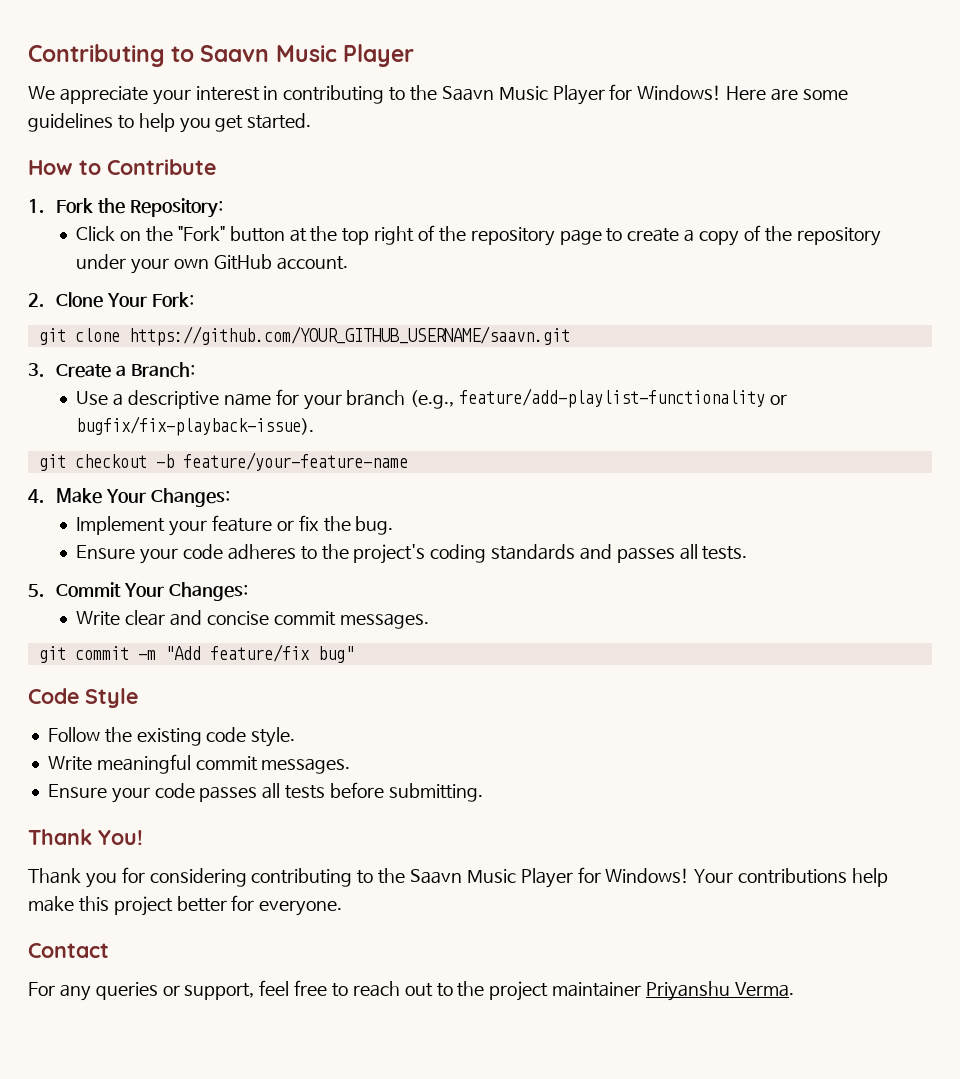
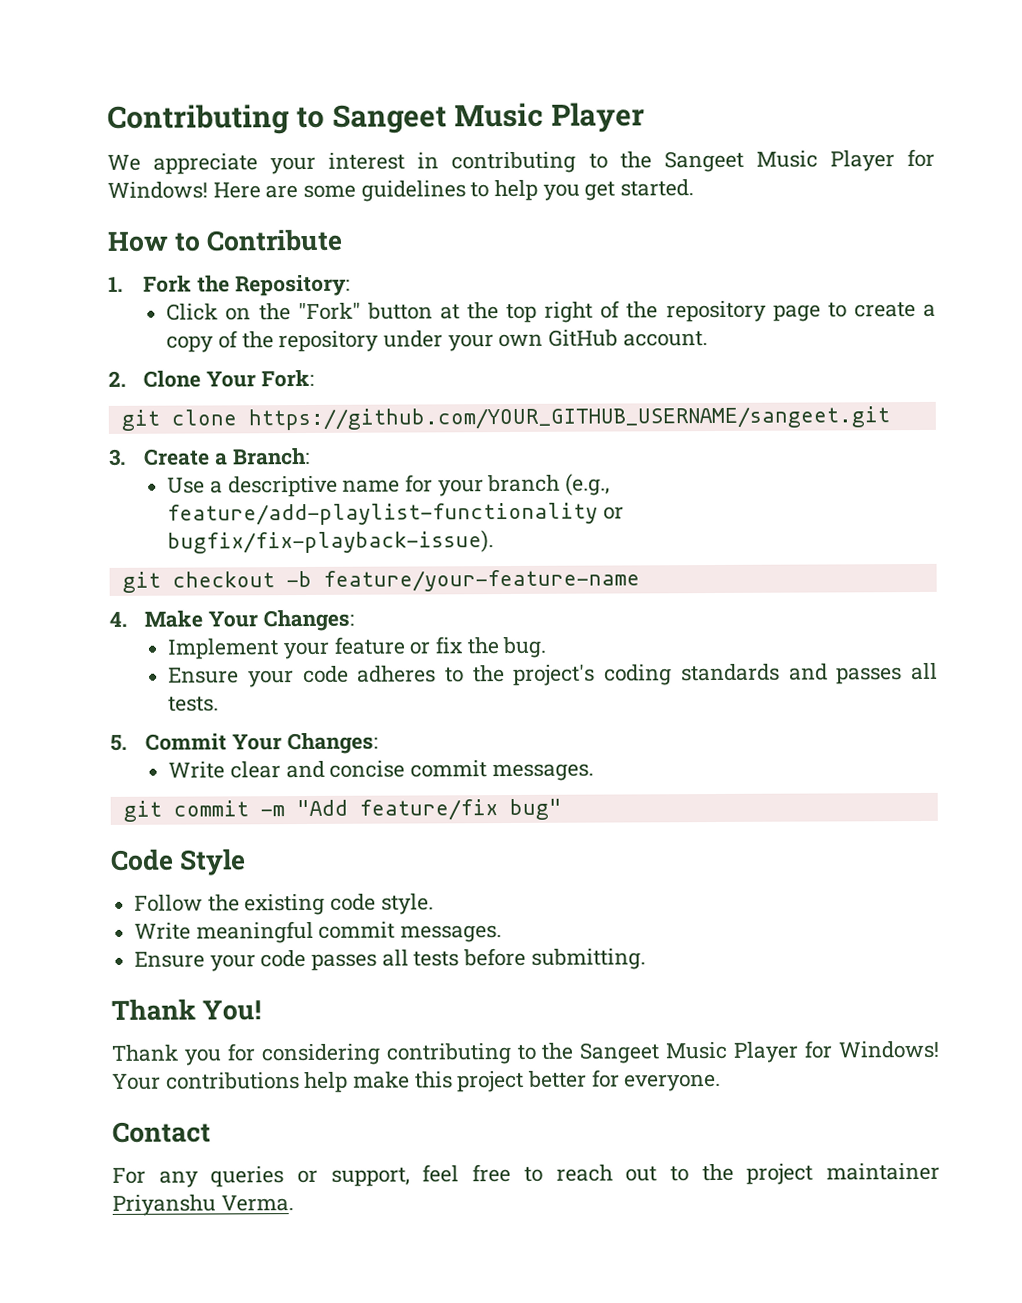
- Contributing to Saavn Music Player
+ Contributing to Sangeet Music Player
- We appreciate your interest in contributing to the Saavn Music Player for Windows!
+ We appreciate your interest in contributing to the Sangeet Music Player for Windows!
- git clone https://github.com/YOUR_GITHUB_USERNAME/saavn.git
+ git clone https://github.com/YOUR_GITHUB_USERNAME/sangeet.git
- Thank you for considering contributing to the Saavn Music Player for Windows!
+ Thank you for considering contributing to the Sangeet Music Player for Windows!

